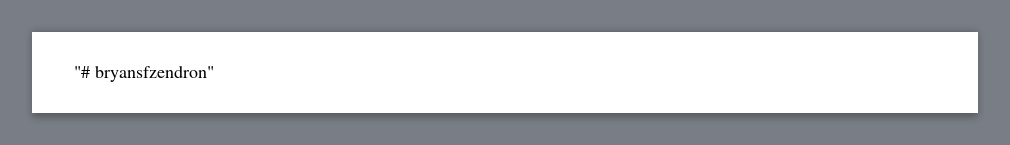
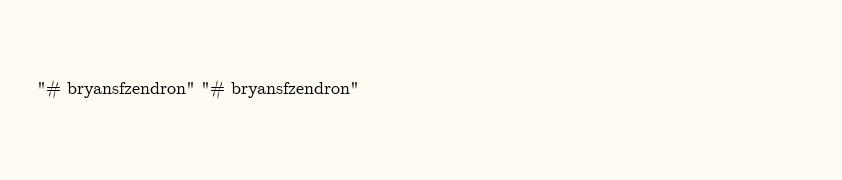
- "# bryansfzendron"
+ "# bryansfzendron" "# bryansfzendron"

